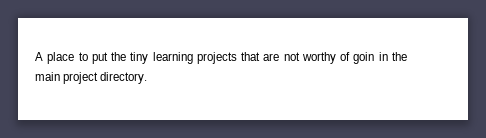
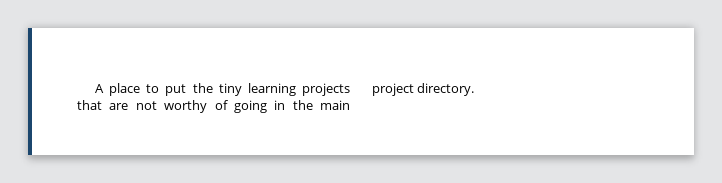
- A place to put the tiny learning projects that are not worthy of goin in the main project directory.
+ A place to put the tiny learning projects that are not worthy of going in the main project directory.

